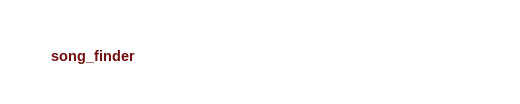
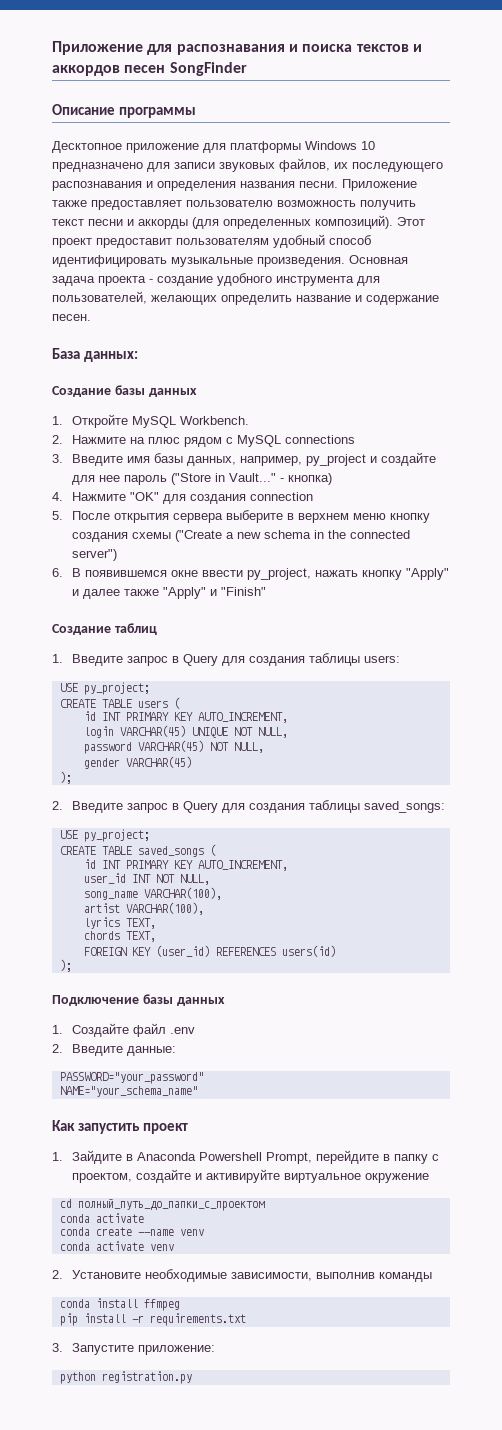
- song_finder
+ Приложение для распознавания и поиска текстов и аккордов песен SongFinder
+ Описание программы
+ Десктопное приложение для платформы Windows 10 предназначено для записи звуковых файлов, их последующего распознавания и определения названия песни. Приложение также предоставляет пользователю возможность получить текст песни и аккорды (для определенных композиций). Этот проект предоставит пользователям удобный способ идентифицировать музыкальные произведения. Основная задача проекта - создание удобного инструмента для пользователей, желающих определить название и содержание песен.
+ База данных:
+ Создание базы данных
+ 1. Откройте MySQL Workbench.
+ 2. Нажмите на плюс рядом с MySQL connections
+ 3. Введите имя базы данных, например, py_project и создайте для нее пароль ("Store in Vault..." - кнопка)
+ 4. Нажмите "OK" для создания connection
+ 5. После открытия сервера выберите в верхнем меню кнопку создания cхемы ("Create a new schema in the connected server")
+ 6. В появившемся окне ввести py_project, нажать кнопку "Apply" и далее также "Apply" и "Finish"
+ Создание таблиц
+ 1. Введите запрос в Query для создания таблицы users:
+ USE py_project;
+ CREATE TABLE users (
+ id INT PRIMARY KEY AUTO_INCREMENT,
+ login VARCHAR(45) UNIQUE NOT NULL,
+ password VARCHAR(45) NOT NULL,
+ gender VARCHAR(45)
+ );
+ 2. Введите запрос в Query для создания таблицы saved_songs:
+ USE py_project;
+ CREATE TABLE saved_songs (
+ id INT PRIMARY KEY AUTO_INCREMENT,
+ user_id INT NOT NULL,
+ song_name VARCHAR(100),
+ artist VARCHAR(100),
+ lyrics TEXT,
+ chords TEXT,
+ FOREIGN KEY (user_id) REFERENCES users(id)
+ );
+ Подключение базы данных
+ 1. Создайте файл .env
+ 2. Введите данные:
+ PASSWORD="your_password"
+ NAME="your_schema_name"
+ Как запустить проект
+ 1. Зайдите в Anaconda Powershell Prompt, перейдите в папку с проектом, создайте и активируйте виртуальное окружение
+ cd полный_путь_до_папки_с_проектом
+ conda activate
+ conda create --name venv
+ conda activate venv
+ 2. Установите необходимые зависимости, выполнив команды
+ conda install ffmpeg
+ pip install -r requirements.txt
+ 3. Запустите приложение:
+ python registration.py

